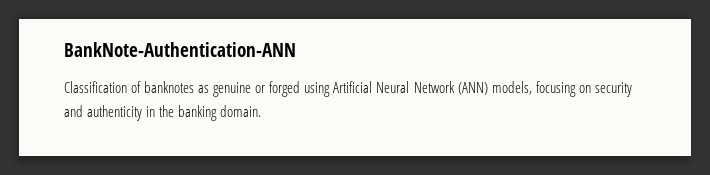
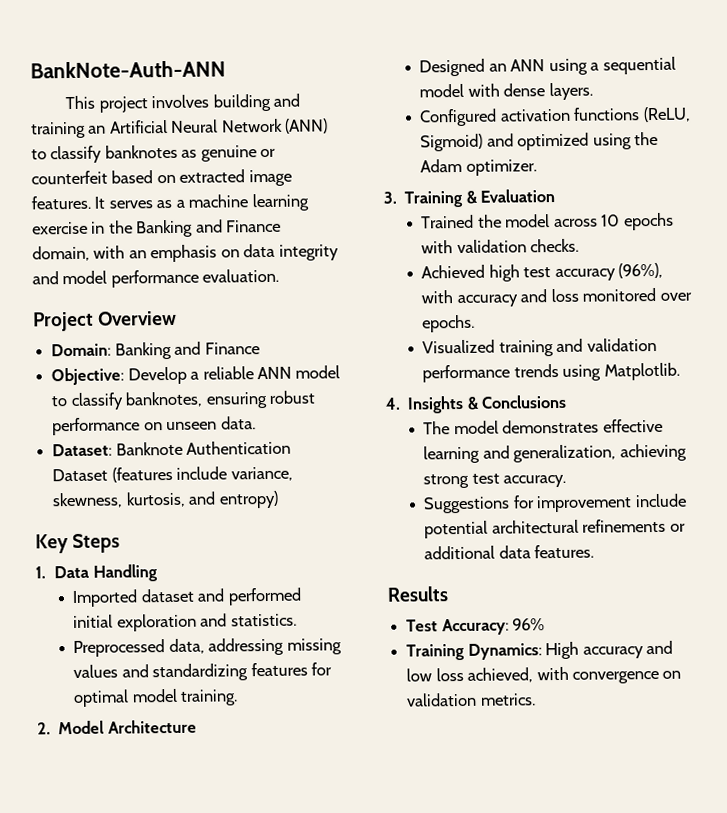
- BankNote-Authentication-ANN
- Classification of banknotes as genuine or forged using Artificial Neural Network (ANN) models, focusing on security and authenticity in the banking domain.
+ BankNote-Auth-ANN
+ This project involves building and training an Artificial Neural Network (ANN) to classify banknotes as genuine or counterfeit based on extracted image features. It serves as a machine learning exercise in the Banking and Finance domain, with an emphasis on data integrity and model performance evaluation.
+ Project Overview
+ Domain: Banking and Finance
+ Objective: Develop a reliable ANN model to classify banknotes, ensuring robust performance on unseen data.
+ Dataset: Banknote Authentication Dataset (features include variance, skewness, kurtosis, and entropy)
+ Key Steps
+ 1. Data Handling
+ Imported dataset and performed initial exploration and statistics.
+ Preprocessed data, addressing missing values and standardizing features for optimal model training.
+ 2. Model Architecture
+ Designed an ANN using a sequential model with dense layers.
+ Configured activation functions (ReLU, Sigmoid) and optimized using the Adam optimizer.
+ 3. Training & Evaluation
+ Trained the model across 10 epochs with validation checks.
+ Achieved high test accuracy (96%), with accuracy and loss monitored over epochs.
+ Visualized training and validation performance trends using Matplotlib.
+ 4. Insights & Conclusions
+ The model demonstrates effective learning and generalization, achieving strong test accuracy.
+ Suggestions for improvement include potential architectural refinements or additional data features.
+ Results
+ Test Accuracy: 96%
+ Training Dynamics: High accuracy and low loss achieved, with convergence on validation metrics.

